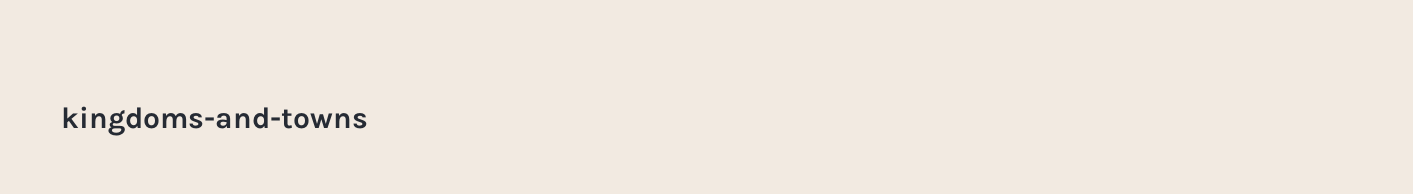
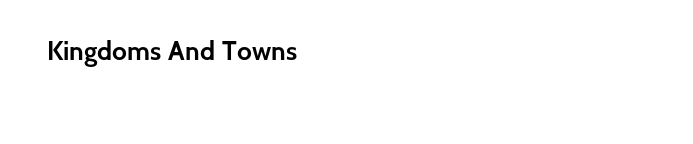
- kingdoms-and-towns
+ Kingdoms And Towns

